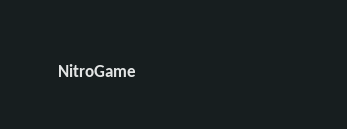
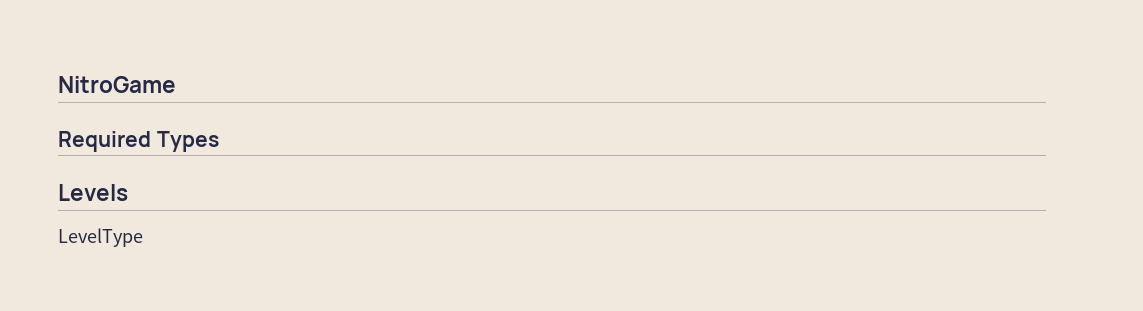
+ Required Types
+ Levels
+ LevelType

